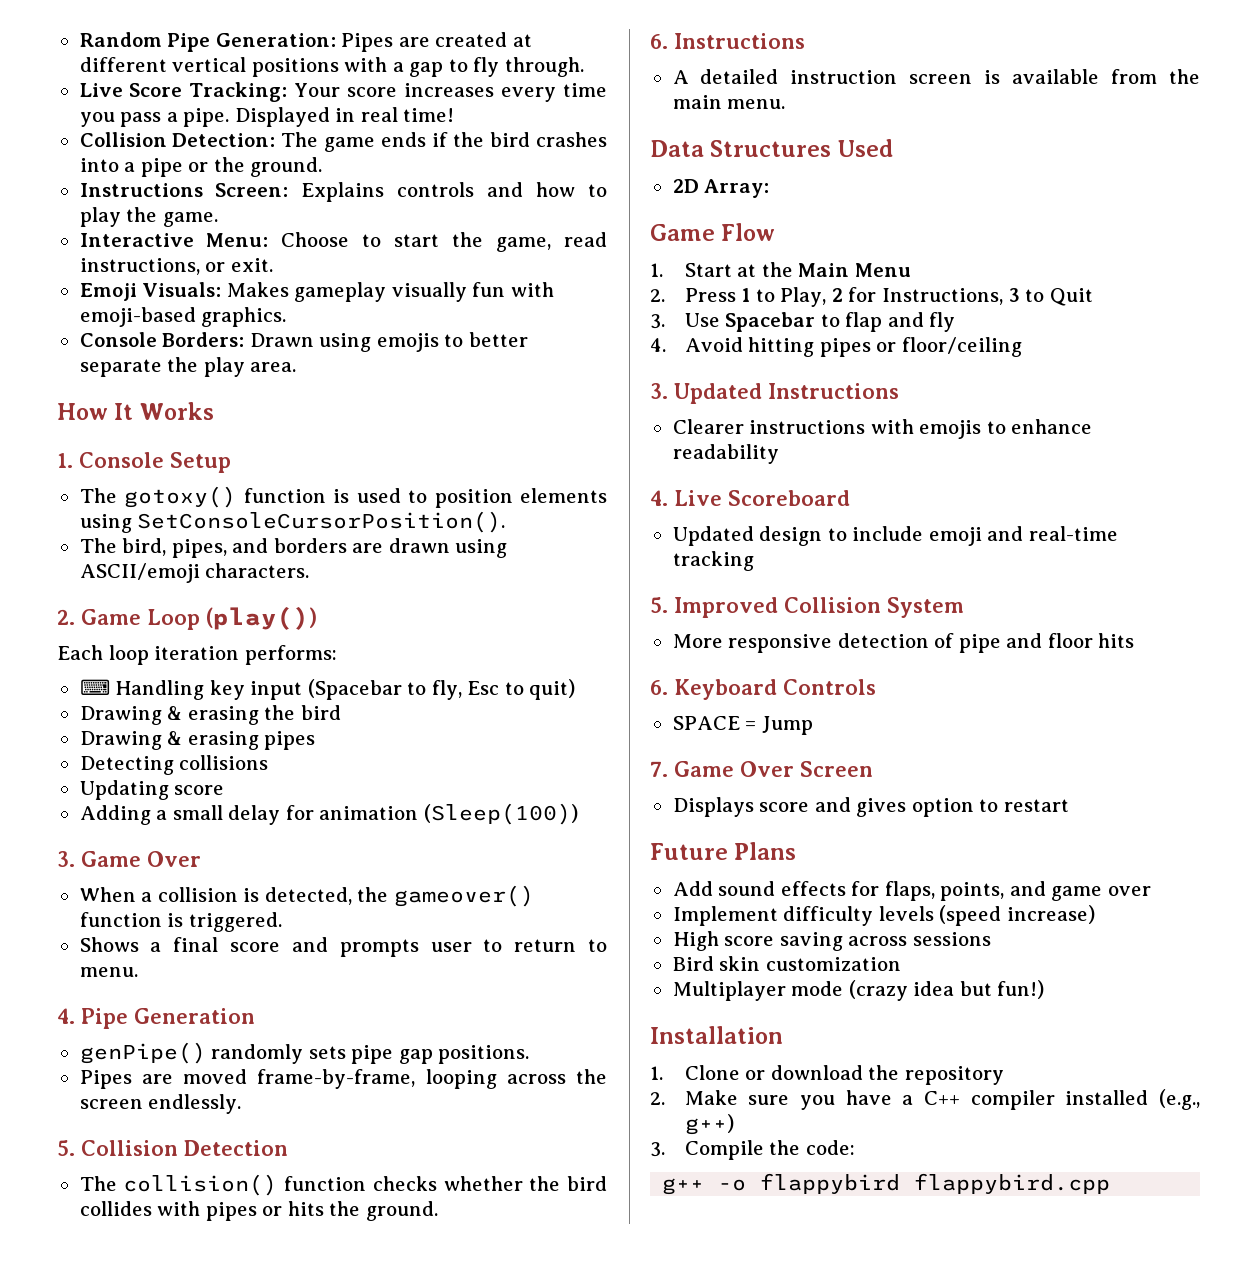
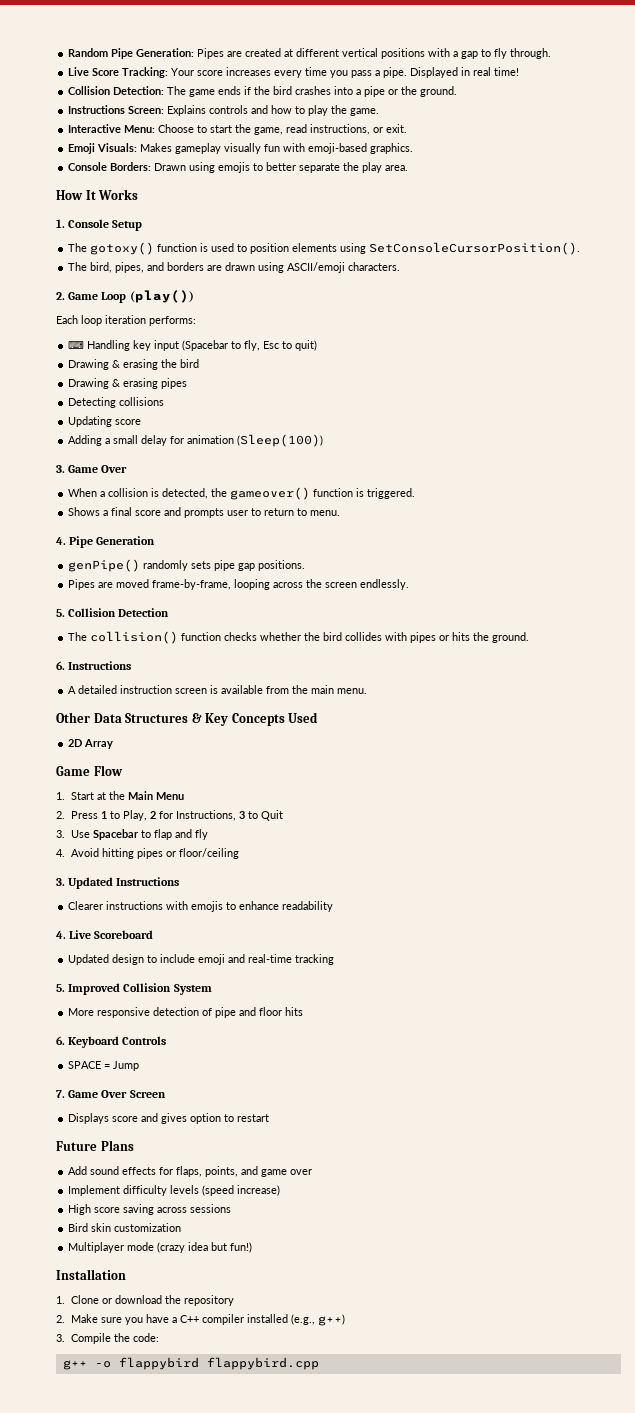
- Data Structures Used
+ Other Data Structures & Key Concepts Used
- 2D Array:
+ 2D Array

